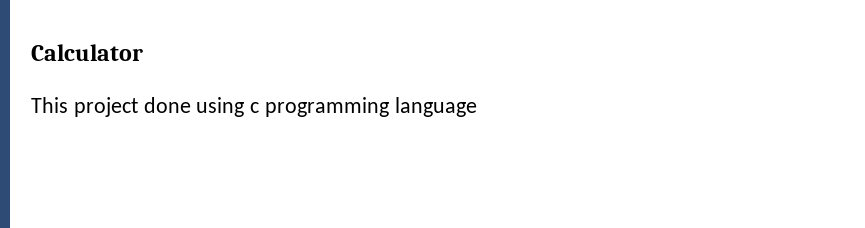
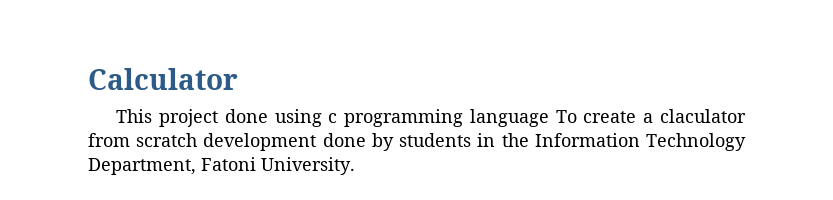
- This project done using c programming language
+ This project done using c programming language To create a claculator from scratch development done by students in the Information Technology Department, Fatoni University.

